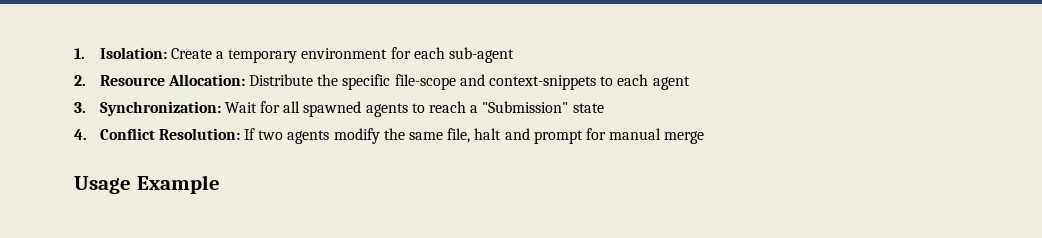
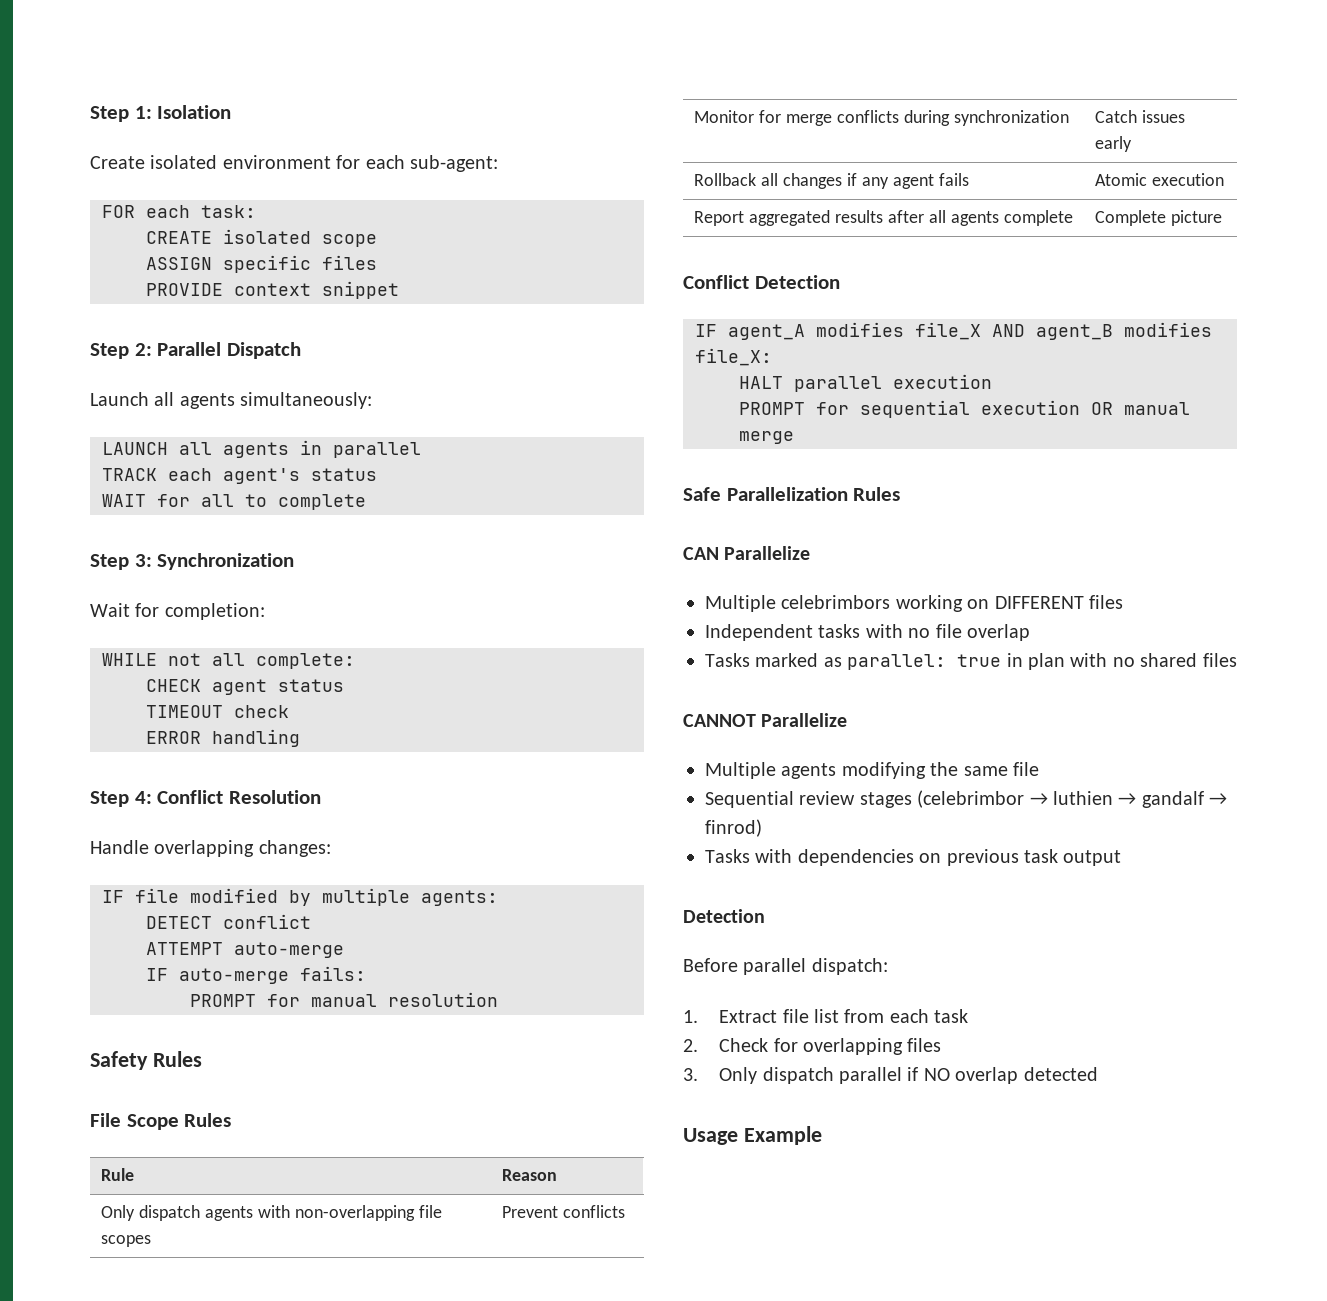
- 1. Isolation: Create a temporary environment for each sub-agent
- 2. Resource Allocation: Distribute the specific file-scope and context-snippets to each agent
- 3. Synchronization: Wait for all spawned agents to reach a "Submission" state
- 4. Conflict Resolution: If two agents modify the same file, halt and prompt for manual merge
+ Step 1: Isolation
+ Create isolated environment for each sub-agent:
+ FOR each task:
+ CREATE isolated scope
+ ASSIGN specific files
+ PROVIDE context snippet
+ Step 2: Parallel Dispatch
+ Launch all agents simultaneously:
+ LAUNCH all agents in parallel
+ TRACK each agent's status
+ WAIT for all to complete
+ Step 3: Synchronization
+ Wait for completion:
+ WHILE not all complete:
+ CHECK agent status
+ TIMEOUT check
+ ERROR handling
+ Step 4: Conflict Resolution
+ Handle overlapping changes:
+ IF file modified by multiple agents:
+ DETECT conflict
+ ATTEMPT auto-merge
+ IF auto-merge fails:
+ PROMPT for manual resolution
+ Safety Rules
+ File Scope Rules
+ Rule | Reason
+ Only dispatch agents with non-overlapping file scopes | Prevent conflicts
+ Monitor for merge conflicts during synchronization | Catch issues early
+ Rollback all changes if any agent fails | Atomic execution
+ Report aggregated results after all agents complete | Complete picture
+ Conflict Detection
+ IF agent_A modifies file_X AND agent_B modifies file_X:
+ HALT parallel execution
+ PROMPT for sequential execution OR manual merge
+ Safe Parallelization Rules
+ CAN Parallelize
+ Multiple celebrimbors working on DIFFERENT files
+ Independent tasks with no file overlap
+ Tasks marked as parallel: true in plan with no shared files
+ CANNOT Parallelize
+ Multiple agents modifying the same file
+ Sequential review stages (celebrimbor → luthien → gandalf → finrod)
+ Tasks with dependencies on previous task output
+ Detection
+ Before parallel dispatch:
+ 1. Extract file list from each task
+ 2. Check for overlapping files
+ 3. Only dispatch parallel if NO overlap detected

